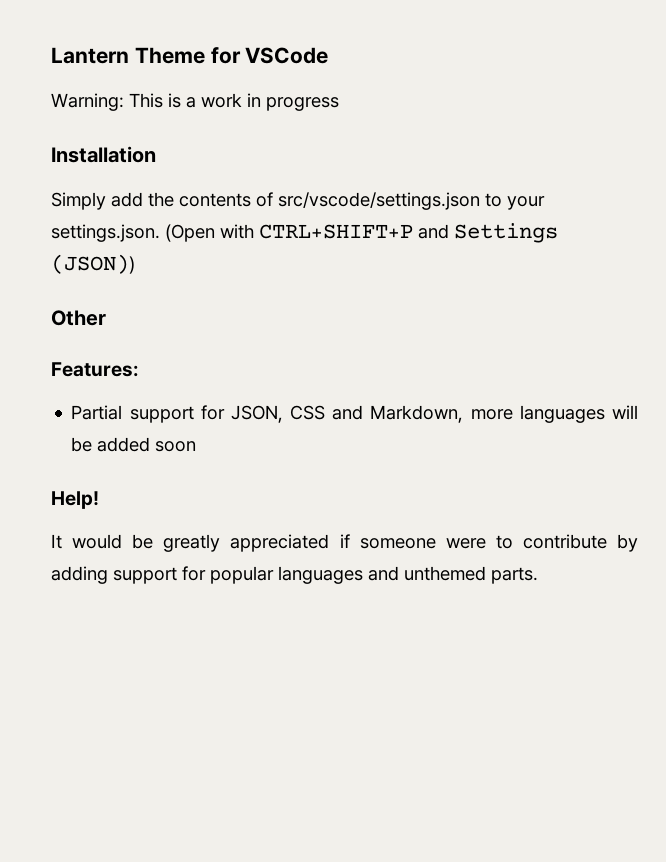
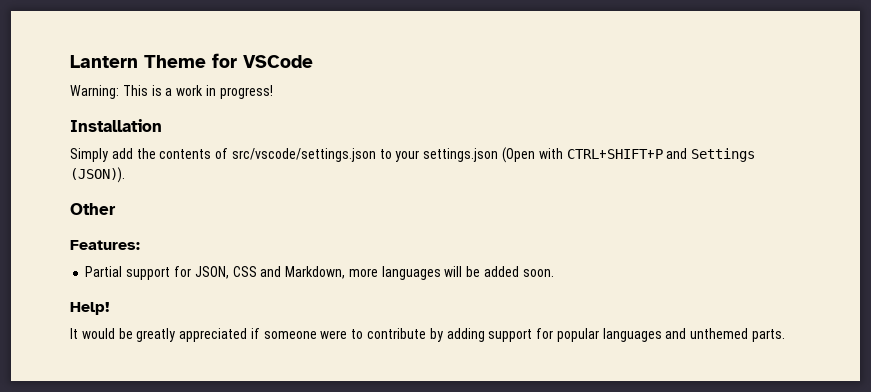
- Warning: This is a work in progress
+ Warning: This is a work in progress!
- Simply add the contents of src/vscode/settings.json to your settings.json. (Open with CTRL+SHIFT+P and Settings (JSON))
+ Simply add the contents of src/vscode/settings.json to your settings.json (Open with CTRL+SHIFT+P and Settings (JSON)).
- Partial support for JSON, CSS and Markdown, more languages will be added soon
+ Partial support for JSON, CSS and Markdown, more languages will be added soon.

